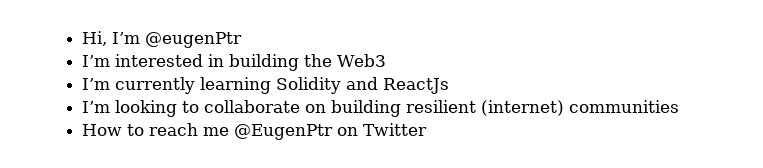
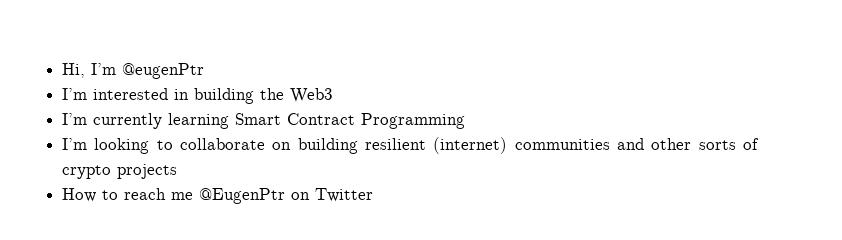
- I’m currently learning Solidity and ReactJs
+ I’m currently learning Smart Contract Programming
- I’m looking to collaborate on building resilient (internet) communities
+ I’m looking to collaborate on building resilient (internet) communities and other sorts of crypto projects

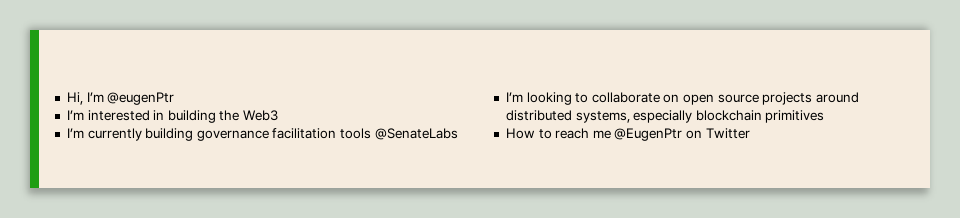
- I’m currently learning Smart Contract Programming
+ I’m currently building governance facilitation tools @SenateLabs
- I’m looking to collaborate on building resilient (internet) communities and other sorts of crypto projects
+ I’m looking to collaborate on open source projects around distributed systems, especially blockchain primitives

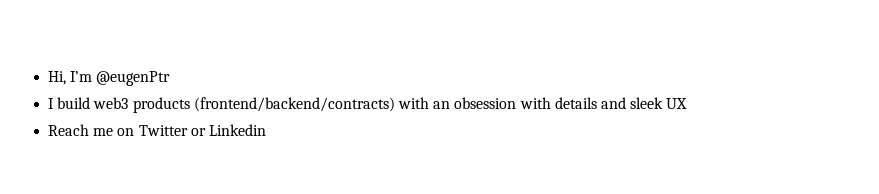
- I’m interested in building the Web3
- I’m currently building governance facilitation tools @SenateLabs
- I’m looking to collaborate on open source projects around distributed systems, especially blockchain primitives
- How to reach me @EugenPtr on Twitter
+ I build web3 products (frontend/backend/contracts) with an obsession with details and sleek UX
+ Reach me on Twitter or Linkedin

